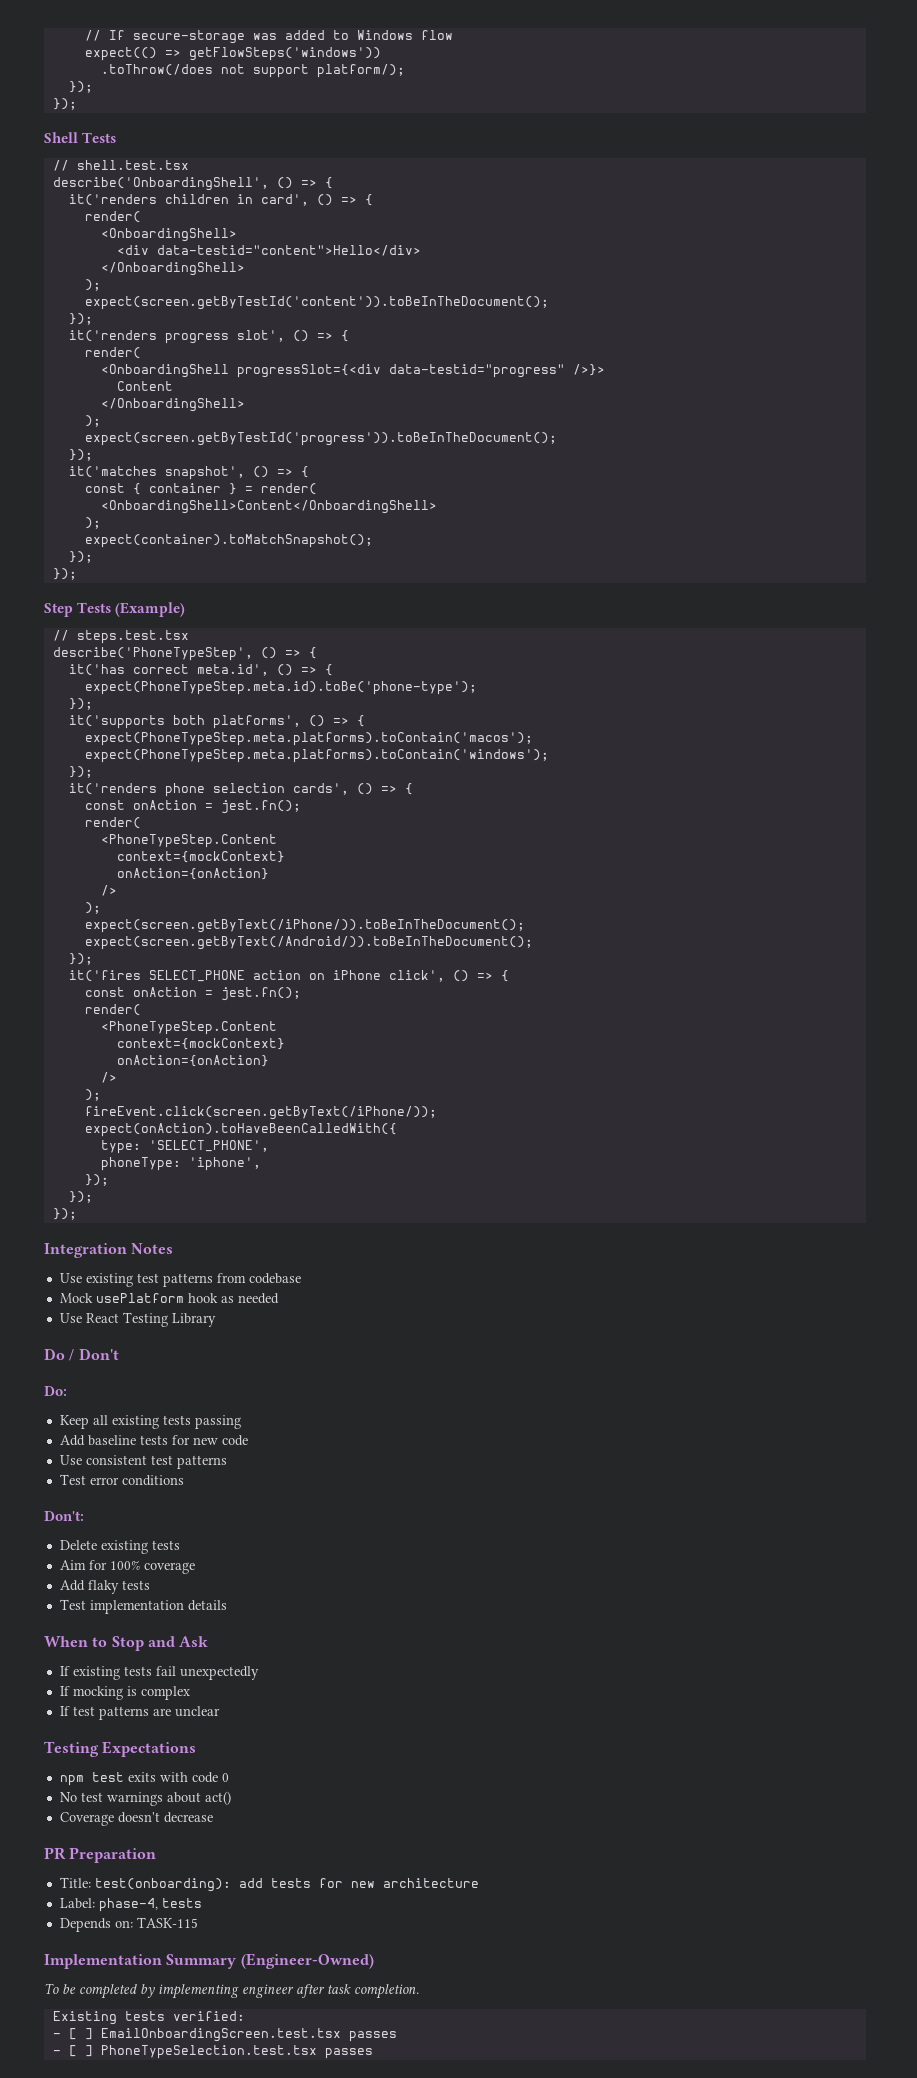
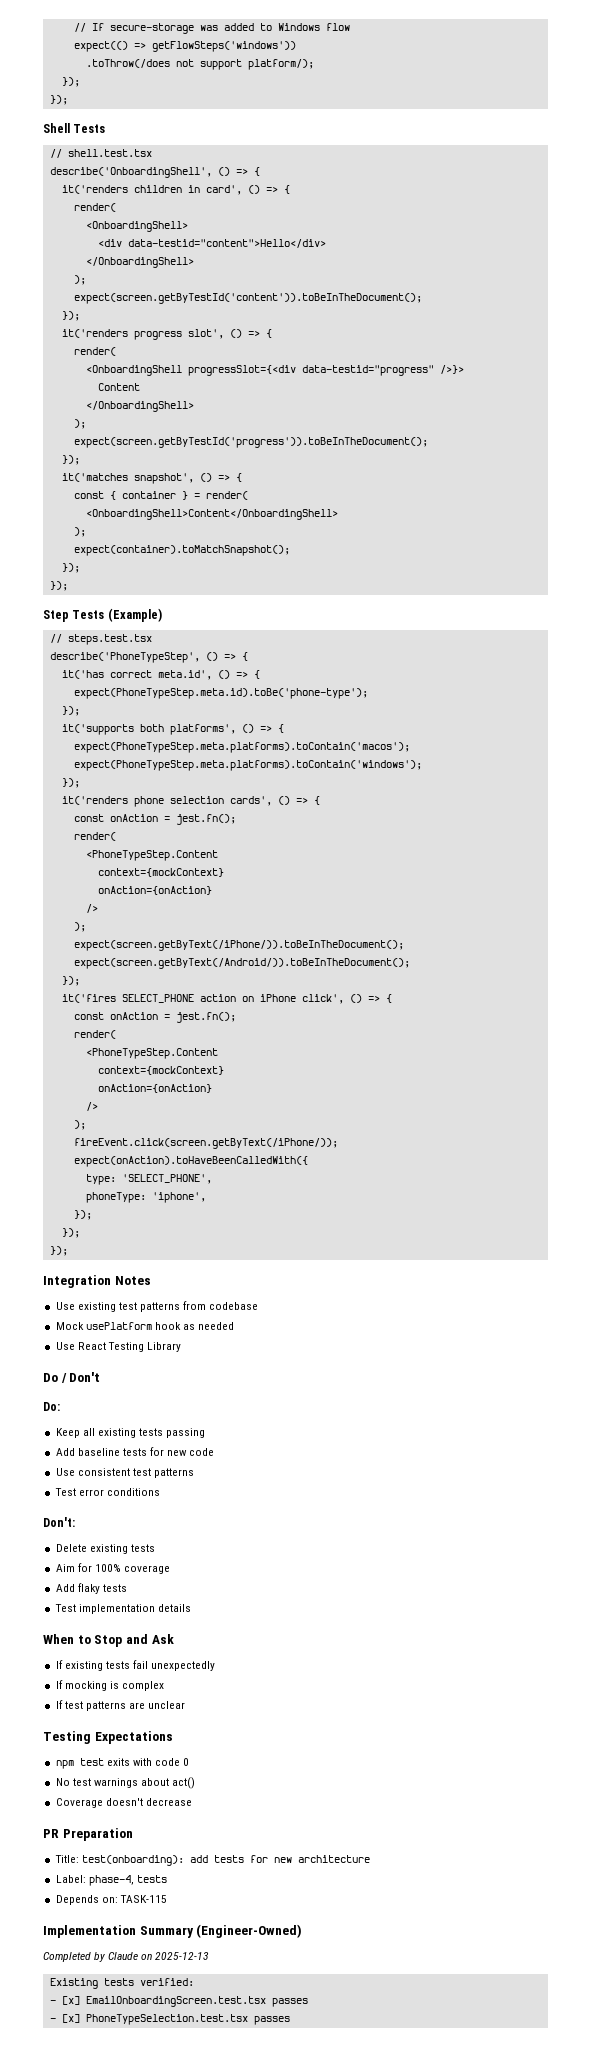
- To be completed by implementing engineer after task completion.
+ Completed by Claude on 2025-12-13
- - [ ] EmailOnboardingScreen.test.tsx passes
+ - [x] EmailOnboardingScreen.test.tsx passes
- - [ ] PhoneTypeSelection.test.tsx passes
+ - [x] PhoneTypeSelection.test.tsx passes

